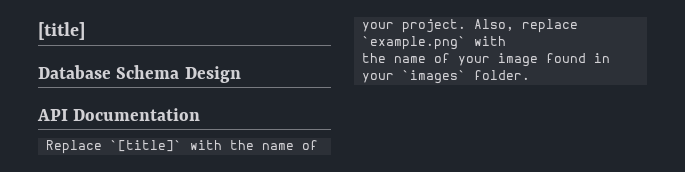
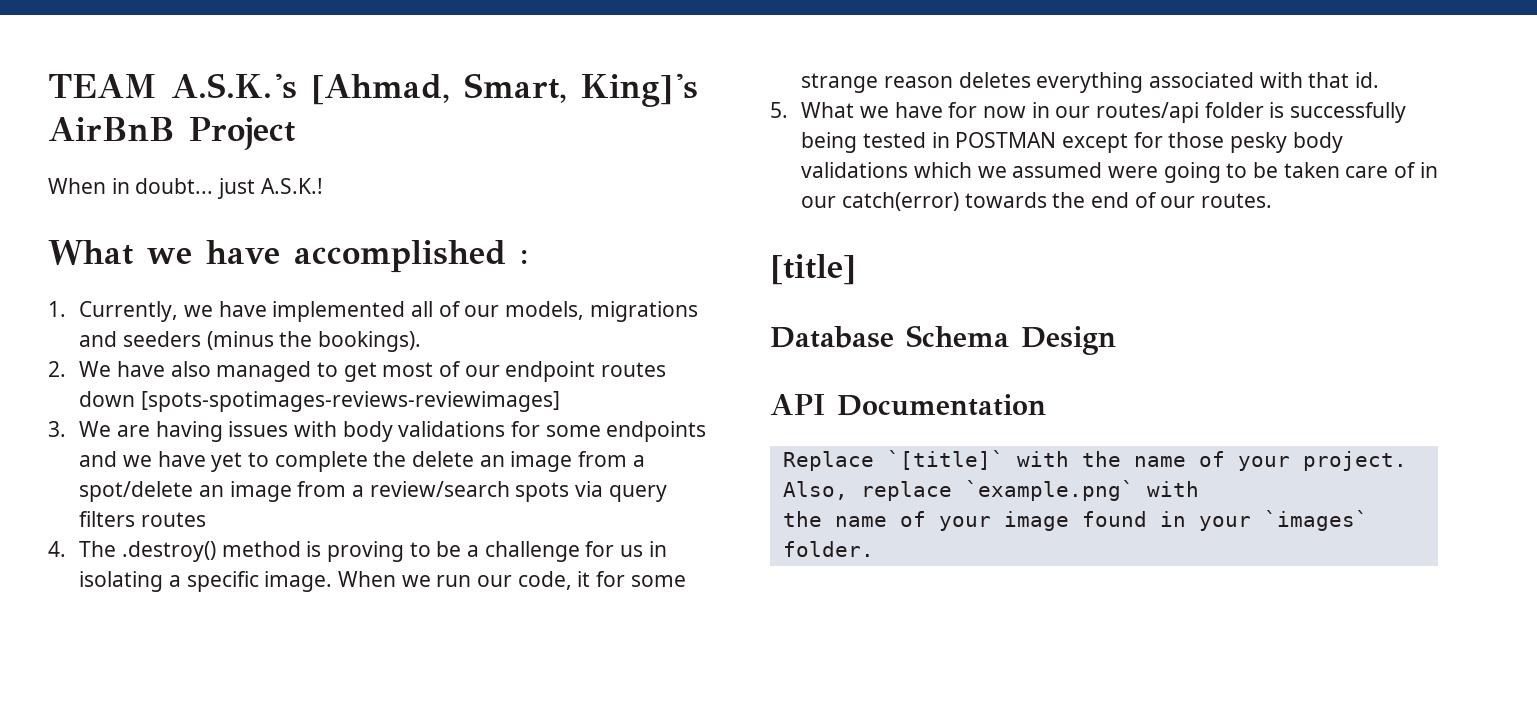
+ TEAM A.S.K.'s [Ahmad, Smart, King]'s AirBnB Project
+ When in doubt... just A.S.K.!
+ What we have accomplished :
+ 1. Currently, we have implemented all of our models, migrations and seeders (minus the bookings).
+ 2. We have also managed to get most of our endpoint routes down [spots-spotimages-reviews-reviewimages]
+ 3. We are having issues with body validations for some endpoints and we have yet to complete the delete an image from a spot/delete an image from a review/search spots via query filters routes
+ 4. The .destroy() method is proving to be a challenge for us in isolating a specific image. When we run our code, it for some strange reason deletes everything associated with that id.
+ 5. What we have for now in our routes/api folder is successfully being tested in POSTMAN except for those pesky body validations which we assumed were going to be taken care of in our catch(error) towards the end of our routes.

